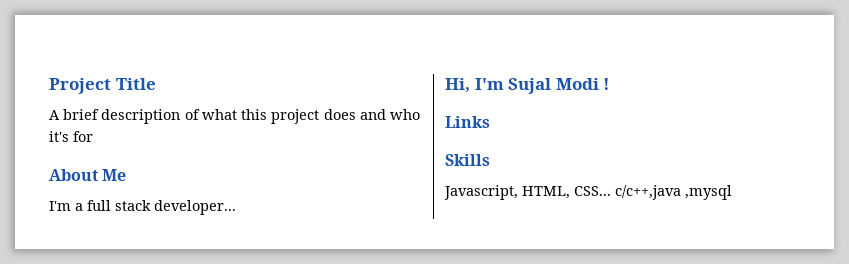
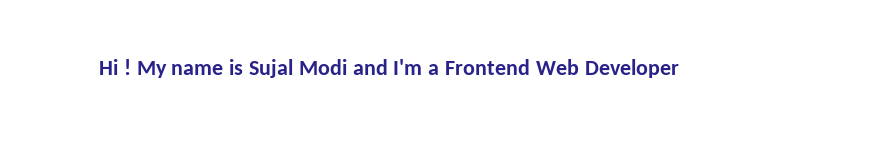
- Project Title
- A brief description of what this project does and who it's for
- About Me
- I'm a full stack developer...
- Hi, I'm Sujal Modi !
- Links
- Skills
- Javascript, HTML, CSS... c/c++,java ,mysql
+ Hi ! My name is Sujal Modi and I'm a Frontend Web Developer

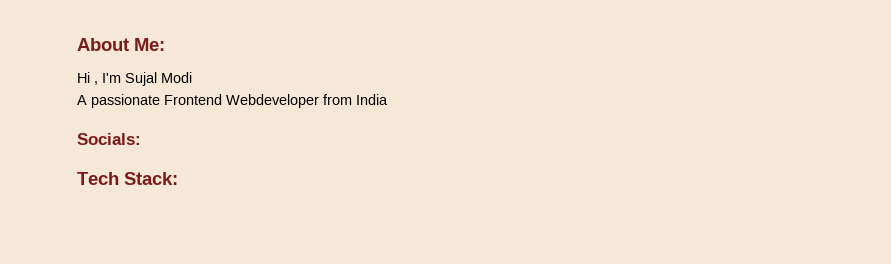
- Hi ! My name is Sujal Modi and I'm a Frontend Web Developer
+ About Me:
+ Hi , I'm Sujal Modi
+ A passionate Frontend Webdeveloper from India
+ Socials:
+ Tech Stack:

